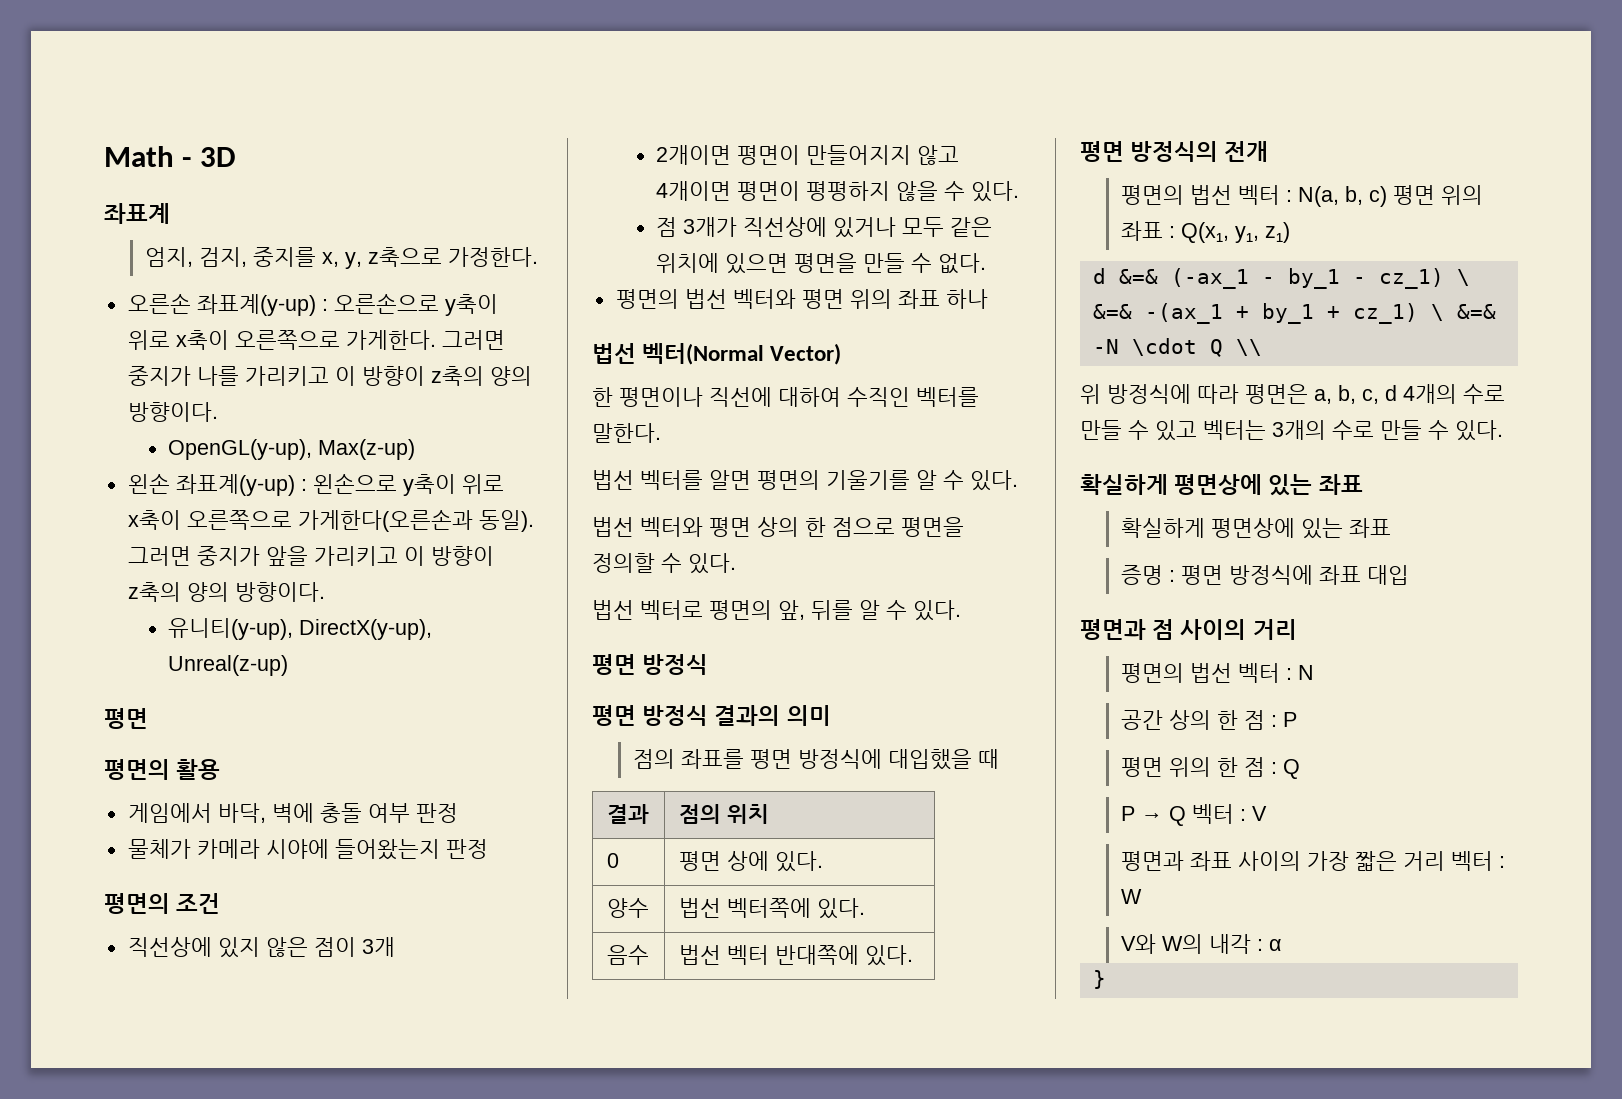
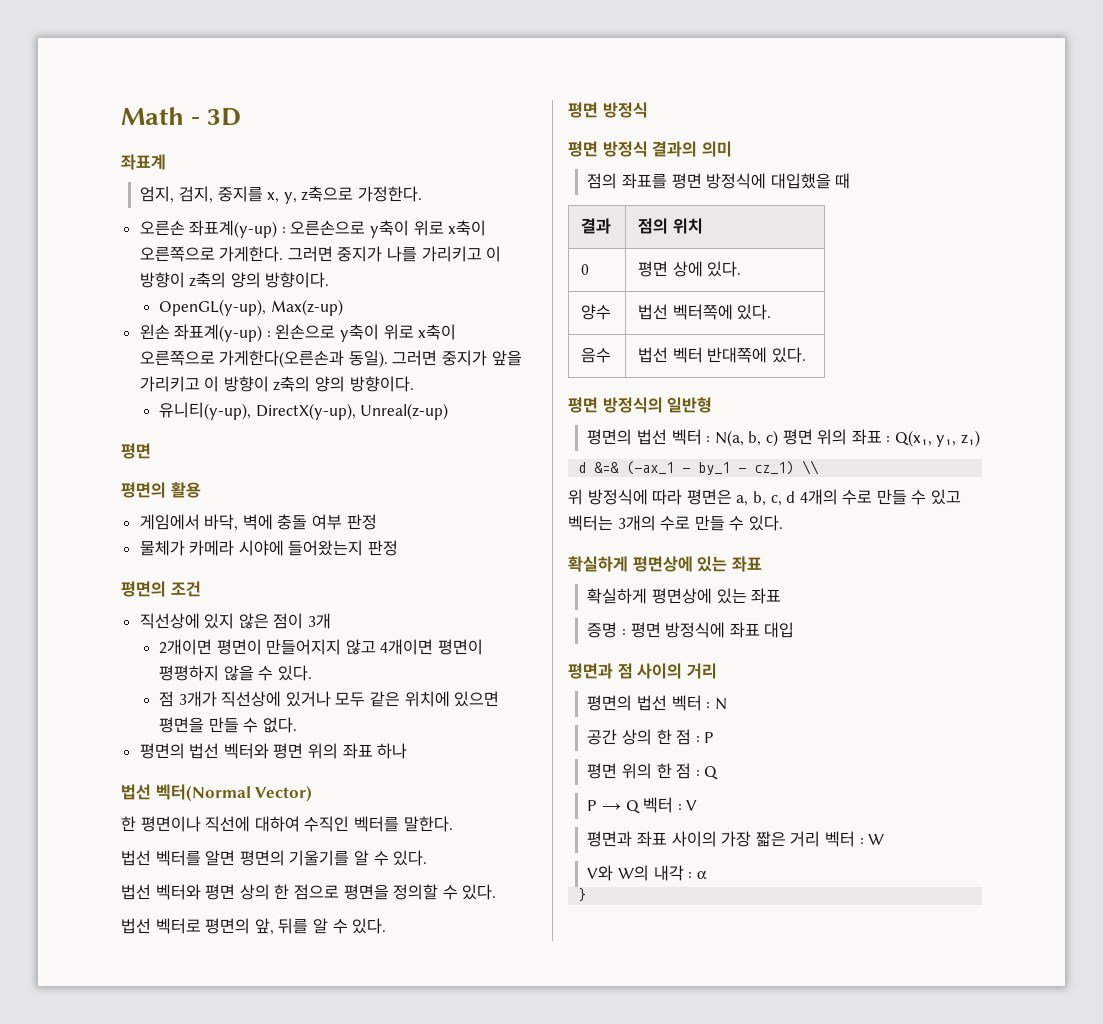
- 평면 방정식의 전개
+ 평면 방정식의 일반형
- d &=& (-ax_1 - by_1 - cz_1) \ &=& -(ax_1 + by_1 + cz_1) \ &=& -N \cdot Q \\
+ d &=& (-ax_1 - by_1 - cz_1) \\

